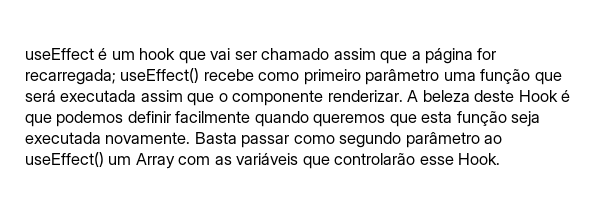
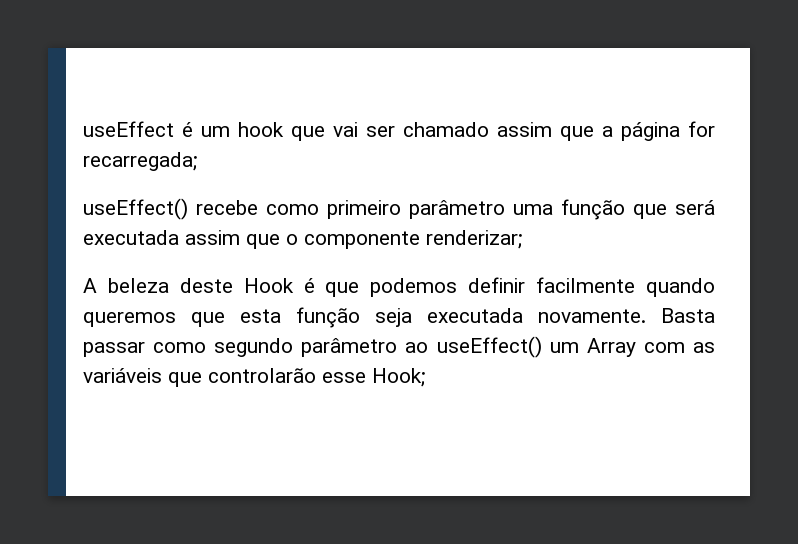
- useEffect é um hook que vai ser chamado assim que a página for recarregada; useEffect() recebe como primeiro parâmetro uma função que será executada assim que o componente renderizar. A beleza deste Hook é que podemos definir facilmente quando queremos que esta função seja executada novamente.
+ useEffect é um hook que vai ser chamado assim que a página for recarregada;
+ useEffect() recebe como primeiro parâmetro uma função que será executada assim que o componente renderizar;
+ A beleza deste Hook é que podemos definir facilmente quando queremos que esta função seja executada novamente.
- Basta passar como segundo parâmetro ao useEffect() um Array com as variáveis que controlarão esse Hook.
+ Basta passar como segundo parâmetro ao useEffect() um Array com as variáveis que controlarão esse Hook;

